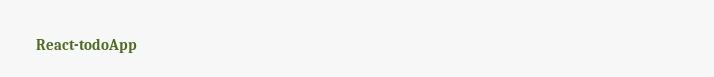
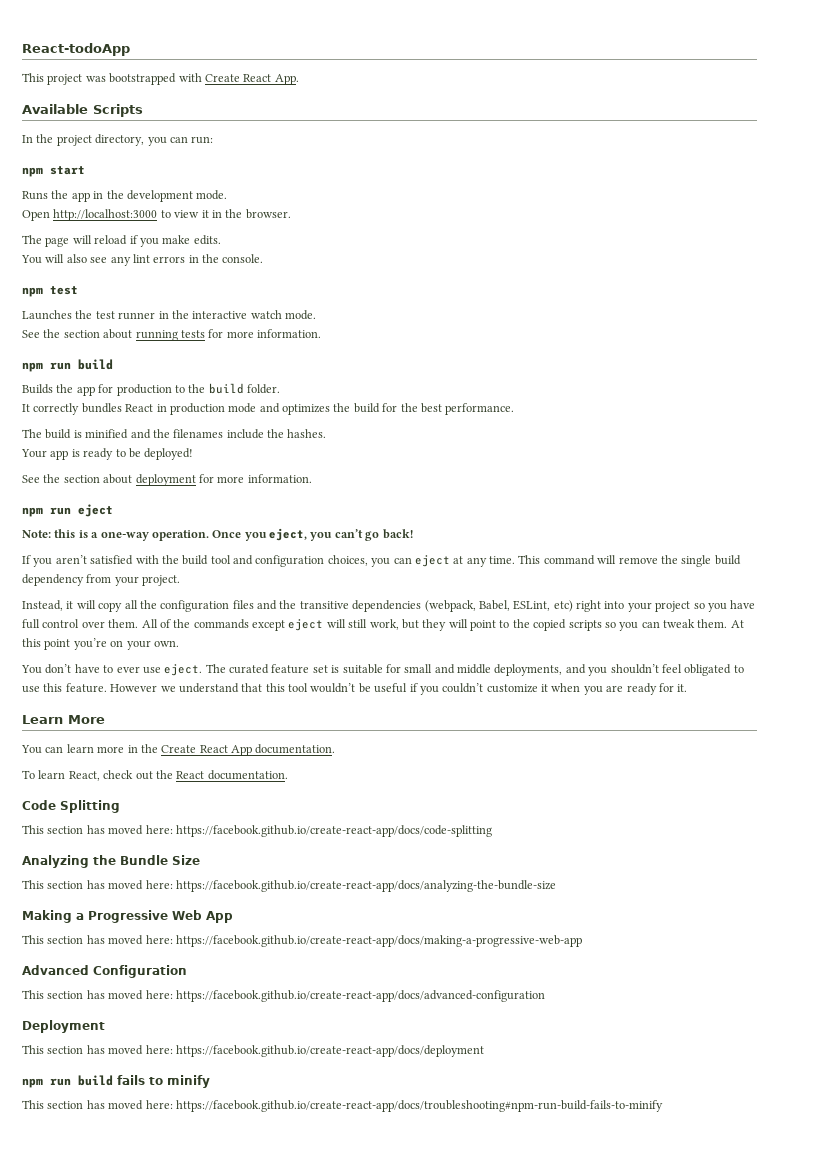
+ This project was bootstrapped with Create React App.
+ Available Scripts
+ In the project directory, you can run:
+ npm start
+ Runs the app in the development mode.
+ Open http://localhost:3000 to view it in the browser.
+ The page will reload if you make edits.
+ You will also see any lint errors in the console.
+ npm test
+ Launches the test runner in the interactive watch mode.
+ See the section about running tests for more information.
+ npm run build
+ Builds the app for production to the build folder.
+ It correctly bundles React in production mode and optimizes the build for the best performance.
+ The build is minified and the filenames include the hashes.
+ Your app is ready to be deployed!
+ See the section about deployment for more information.
+ npm run eject
+ Note: this is a one-way operation. Once you eject, you can’t go back!
+ If you aren’t satisfied with the build tool and configuration choices, you can eject at any time. This command will remove the single build dependency from your project.
+ Instead, it will copy all the configuration files and the transitive dependencies (webpack, Babel, ESLint, etc) right into your project so you have full control over them. All of the commands except eject will still work, but they will point to the copied scripts so you can tweak them. At this point you’re on your own.
+ You don’t have to ever use eject. The curated feature set is suitable for small and middle deployments, and you shouldn’t feel obligated to use this feature. However we understand that this tool wouldn’t be useful if you couldn’t customize it when you are ready for it.
+ Learn More
+ You can learn more in the Create React App documentation.
+ To learn React, check out the React documentation.
+ Code Splitting
+ This section has moved here: https://facebook.github.io/create-react-app/docs/code-splitting
+ Analyzing the Bundle Size
+ This section has moved here: https://facebook.github.io/create-react-app/docs/analyzing-the-bundle-size
+ Making a Progressive Web App
+ This section has moved here: https://facebook.github.io/create-react-app/docs/making-a-progressive-web-app
+ Advanced Configuration
+ This section has moved here: https://facebook.github.io/create-react-app/docs/advanced-configuration
+ Deployment
+ This section has moved here: https://facebook.github.io/create-react-app/docs/deployment
+ npm run build fails to minify
+ This section has moved here: https://facebook.github.io/create-react-app/docs/troubleshooting#npm-run-build-fails-to-minify

